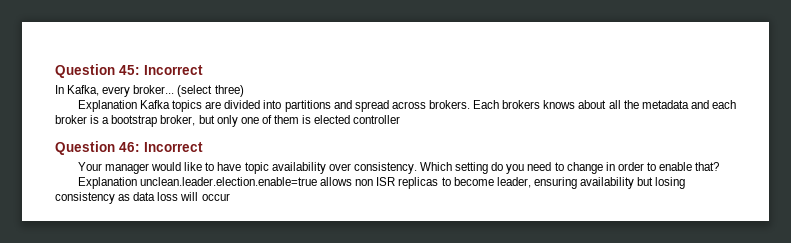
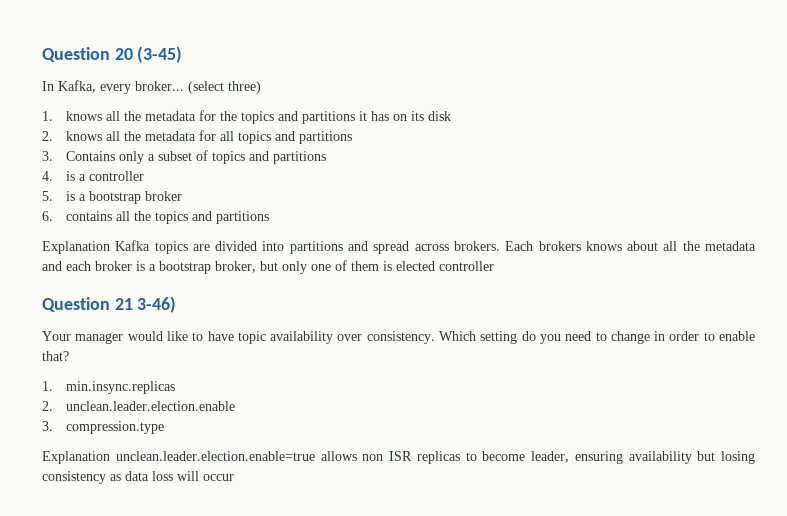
- Question 45: Incorrect
+ Question 20 (3-45)
+ 1. knows all the metadata for the topics and partitions it has on its disk
+ 2. knows all the metadata for all topics and partitions
+ 3. Contains only a subset of topics and partitions
+ 4. is a controller
+ 5. is a bootstrap broker
+ 6. contains all the topics and partitions
- Question 46: Incorrect
+ Question 21 3-46)
+ 1. min.insync.replicas
+ 2. unclean.leader.election.enable
+ 3. compression.type

